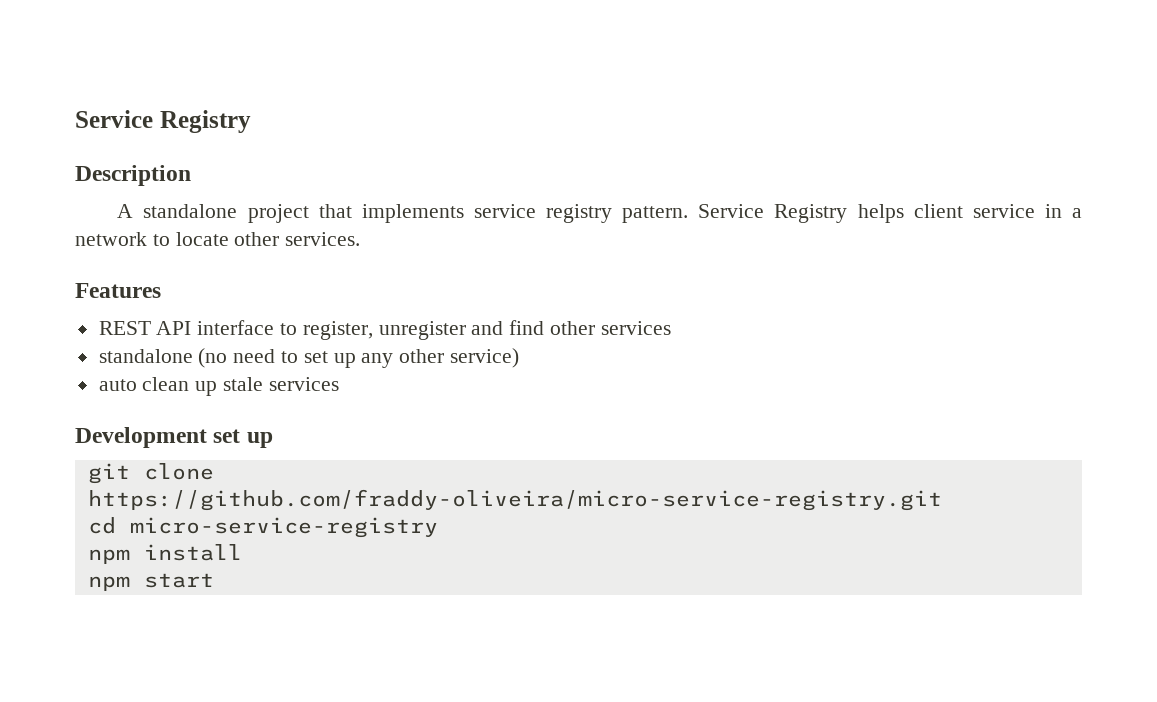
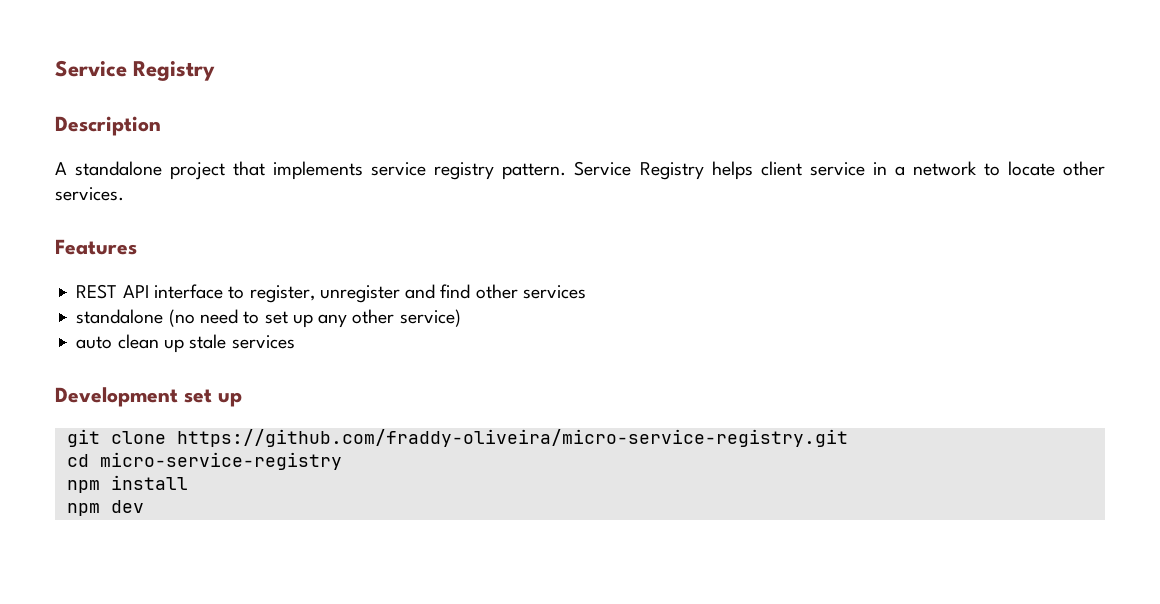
- npm start
+ npm dev

